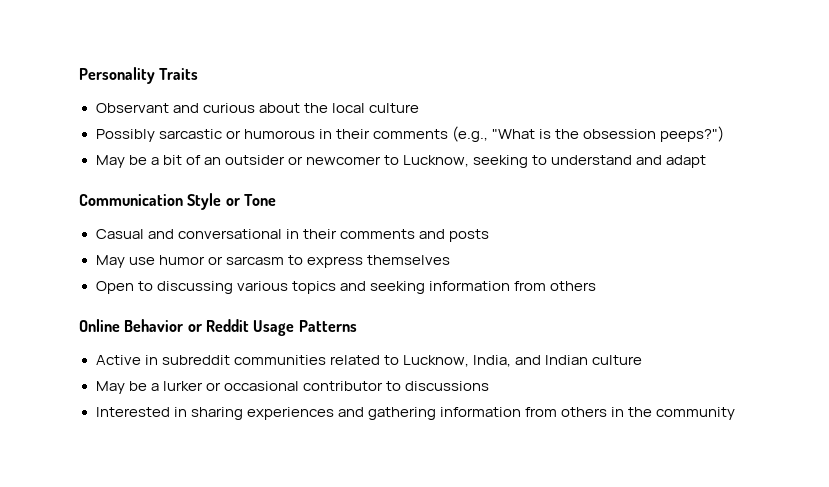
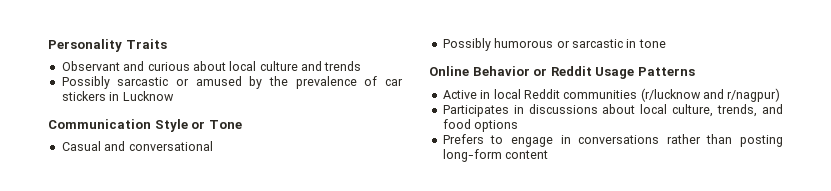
- Observant and curious about the local culture
+ Observant and curious about local culture and trends
- Possibly sarcastic or humorous in their comments (e.g., "What is the obsession peeps?")
- May be a bit of an outsider or newcomer to Lucknow, seeking to understand and adapt
+ Possibly sarcastic or amused by the prevalence of car stickers in Lucknow
- Casual and conversational in their comments and posts
- May use humor or sarcasm to express themselves
- Open to discussing various topics and seeking information from others
+ Casual and conversational
+ Possibly humorous or sarcastic in tone
- Active in subreddit communities related to Lucknow, India, and Indian culture
- May be a lurker or occasional contributor to discussions
- Interested in sharing experiences and gathering information from others in the community
+ Active in local Reddit communities (r/lucknow and r/nagpur)
+ Participates in discussions about local culture, trends, and food options
+ Prefers to engage in conversations rather than posting long-form content

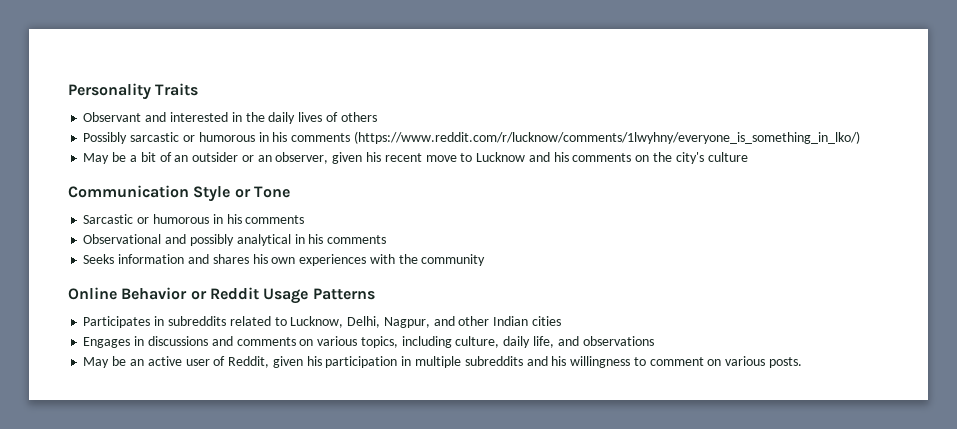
- Observant and curious about local culture and trends
- Possibly sarcastic or amused by the prevalence of car stickers in Lucknow
+ Observant and interested in the daily lives of others
+ Possibly sarcastic or humorous in his comments (https://www.reddit.com/r/lucknow/comments/1lwyhny/everyone_is_something_in_lko/)
+ May be a bit of an outsider or an observer, given his recent move to Lucknow and his comments on the city's culture
  Communication Style or Tone
- Casual and conversational
- Possibly humorous or sarcastic in tone
+ Sarcastic or humorous in his comments
+ Observational and possibly analytical in his comments
+ Seeks information and shares his own experiences with the community
- Active in local Reddit communities (r/lucknow and r/nagpur)
- Participates in discussions about local culture, trends, and food options
- Prefers to engage in conversations rather than posting long-form content
+ Participates in subreddits related to Lucknow, Delhi, Nagpur, and other Indian cities
+ Engages in discussions and comments on various topics, including culture, daily life, and observations
+ May be an active user of Reddit, given his participation in multiple subreddits and his willingness to comment on various posts.

